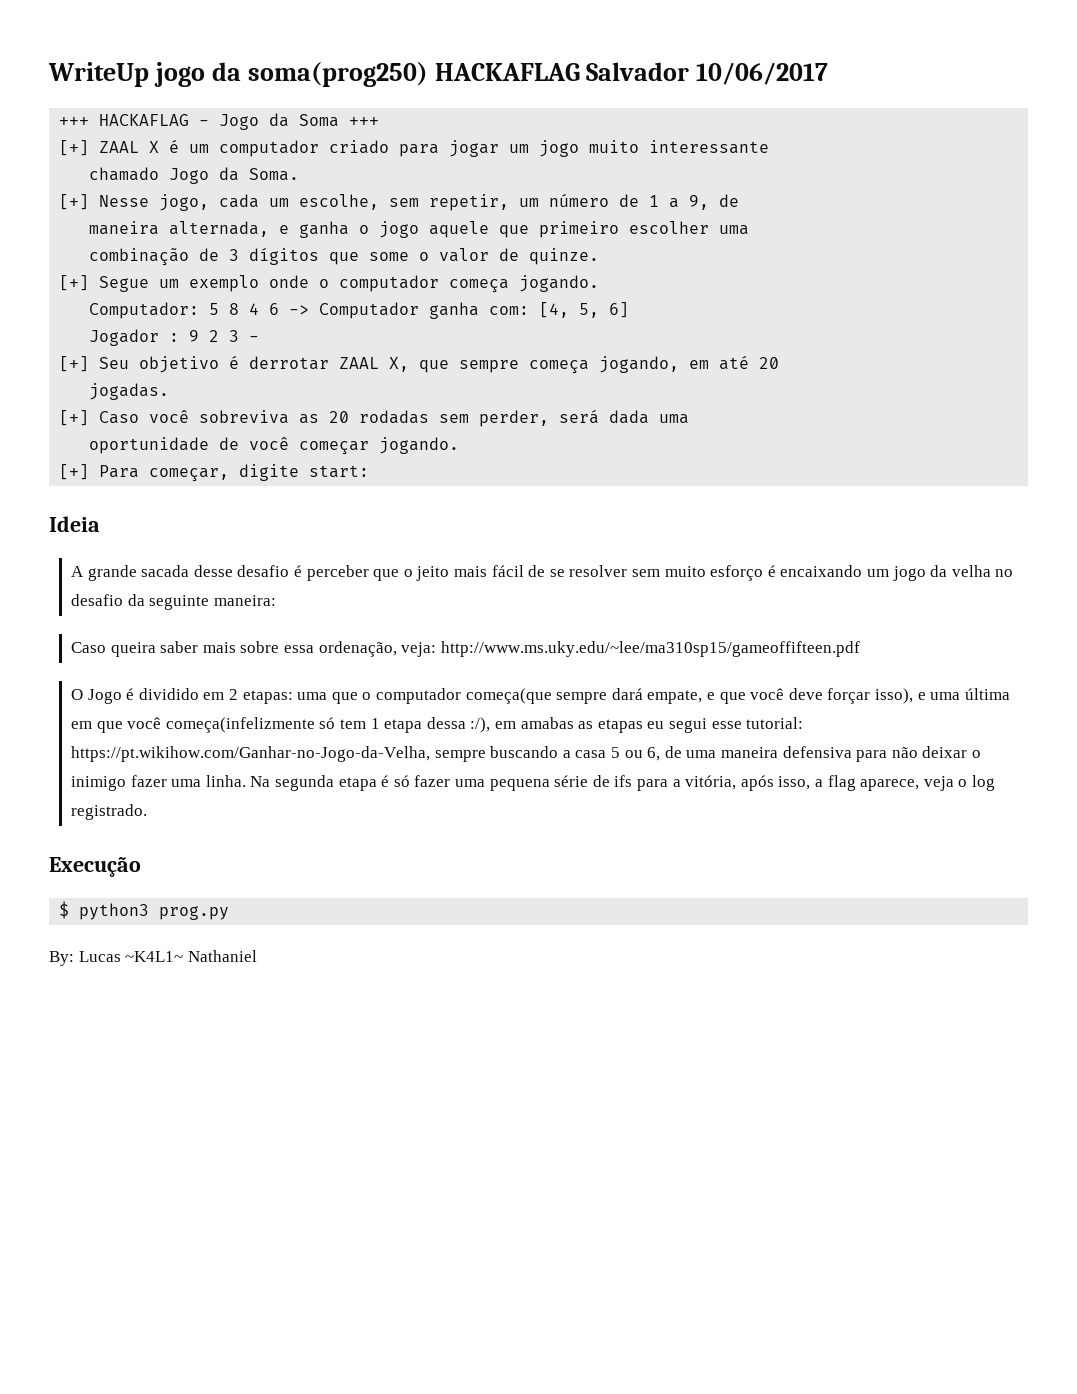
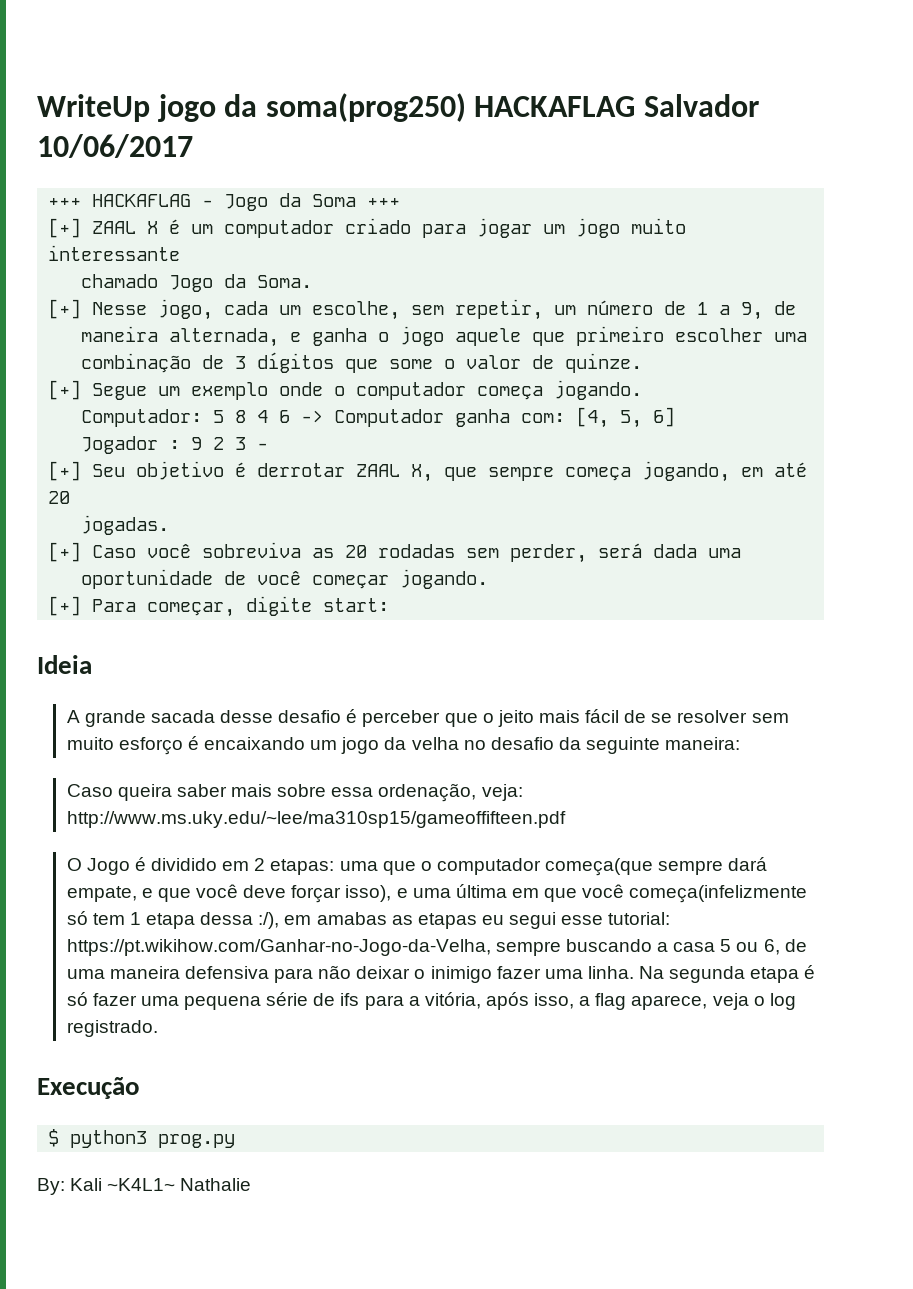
- By: Lucas ~K4L1~ Nathaniel
+ By: Kali ~K4L1~ Nathalie

